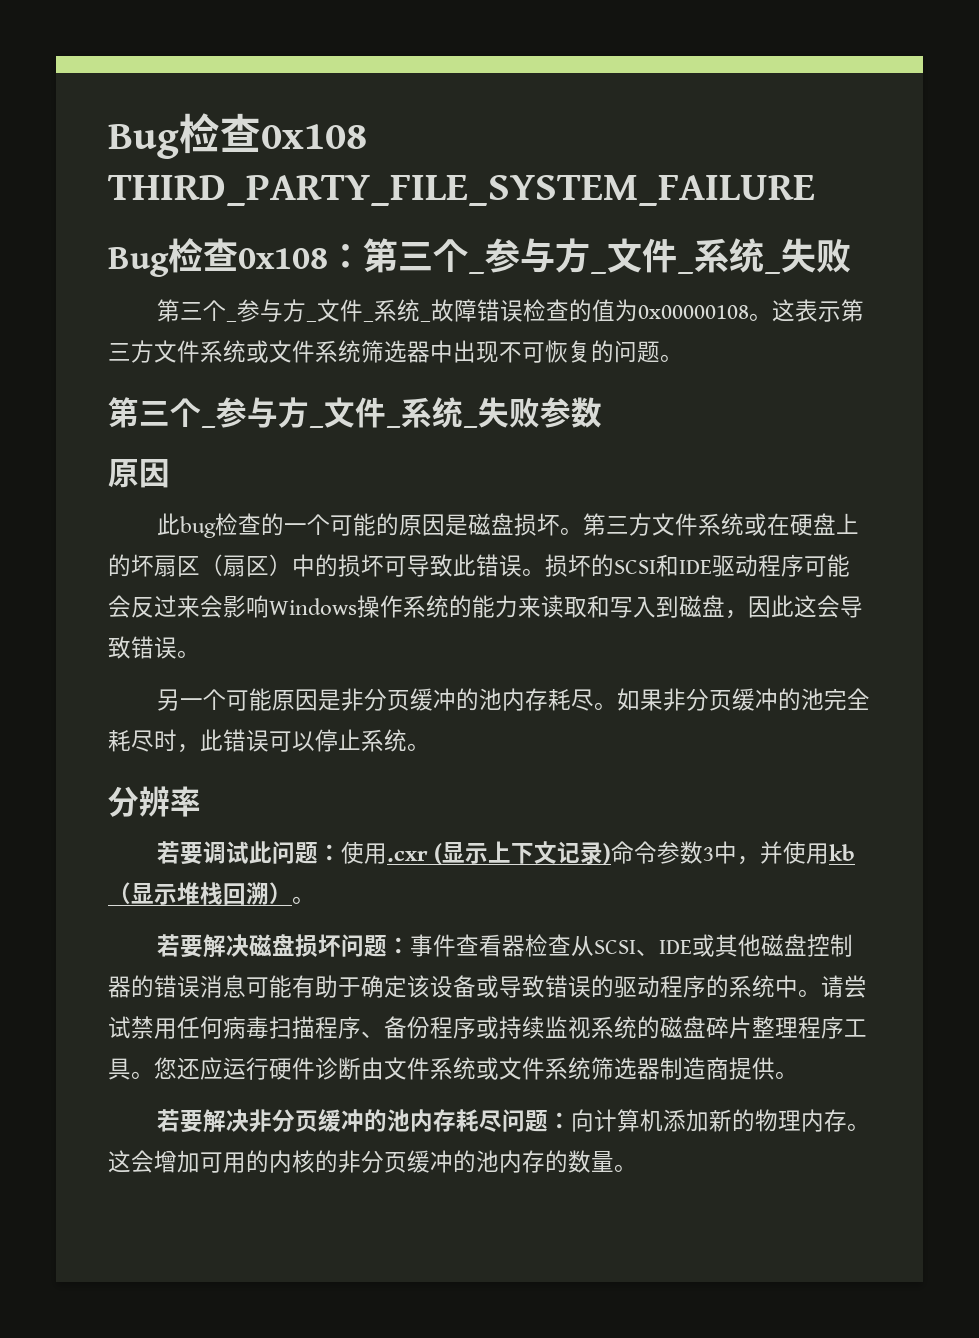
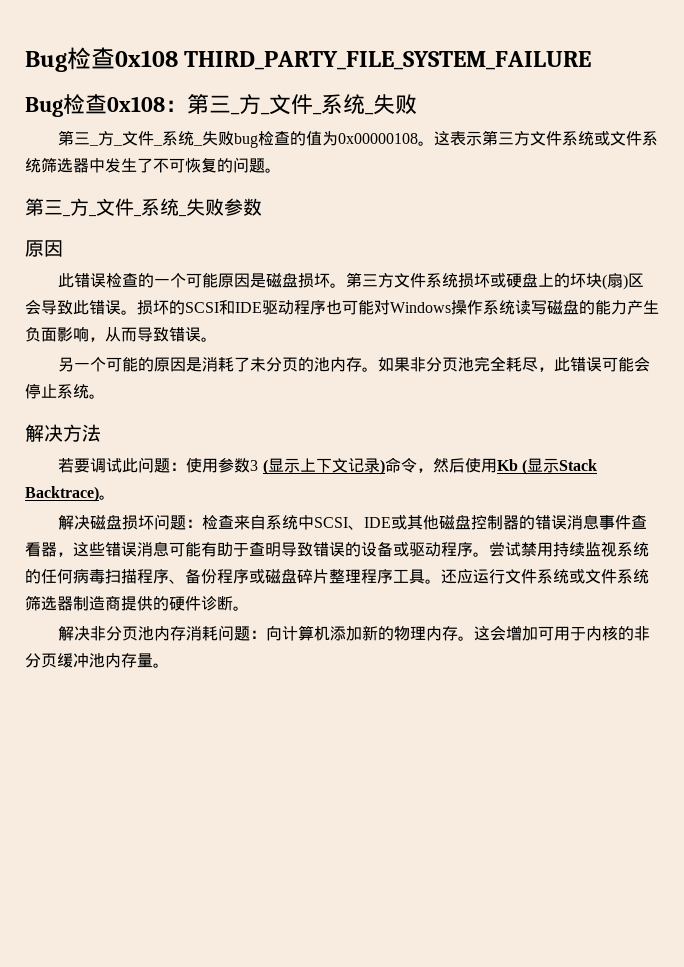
- Bug检查0x108：第三个_参与方_文件_系统_失败
+ Bug检查0x108：第三_方_文件_系统_失败
- 第三个_参与方_文件_系统_故障错误检查的值为0x00000108。
+ 第三_方_文件_系统_失败bug检查的值为0x00000108。
- 这表示第三方文件系统或文件系统筛选器中出现不可恢复的问题。
+ 这表示第三方文件系统或文件系统筛选器中发生了不可恢复的问题。
- 第三个_参与方_文件_系统_失败参数
+ 第三_方_文件_系统_失败参数
- 此bug检查的一个可能的原因是磁盘损坏。
+ 此错误检查的一个可能原因是磁盘损坏。
- 第三方文件系统或在硬盘上的坏扇区（扇区）中的损坏可导致此错误。
+ 第三方文件系统损坏或硬盘上的坏块(扇)区会导致此错误。
- 损坏的SCSI和IDE驱动程序可能会反过来会影响Windows操作系统的能力来读取和写入到磁盘，因此这会导致错误。
+ 损坏的SCSI和IDE驱动程序也可能对Windows操作系统读写磁盘的能力产生负面影响，从而导致错误。
- 另一个可能原因是非分页缓冲的池内存耗尽。
+ 另一个可能的原因是消耗了未分页的池内存。
- 如果非分页缓冲的池完全耗尽时，此错误可以停止系统。
+ 如果非分页池完全耗尽，此错误可能会停止系统。
- 分辨率
+ 解决方法
- 若要调试此问题：使用.cxr (显示上下文记录)命令参数3中，并使用kb（显示堆栈回溯）。
- 若要解决磁盘损坏问题：事件查看器检查从SCSI、IDE或其他磁盘控制器的错误消息可能有助于确定该设备或导致错误的驱动程序的系统中。请尝试禁用任何病毒扫描程序、备份程序或持续监视系统的磁盘碎片整理程序工具。
+ 若要调试此问题：使用参数3 (显示上下文记录)命令，然后使用Kb (显示Stack Backtrace)。
+ 解决磁盘损坏问题：检查来自系统中SCSI、IDE或其他磁盘控制器的错误消息事件查看器，这些错误消息可能有助于查明导致错误的设备或驱动程序。尝试禁用持续监视系统的任何病毒扫描程序、备份程序或磁盘碎片整理程序工具。
- 您还应运行硬件诊断由文件系统或文件系统筛选器制造商提供。
- 若要解决非分页缓冲的池内存耗尽问题：向计算机添加新的物理内存。
+ 还应运行文件系统或文件系统筛选器制造商提供的硬件诊断。
+ 解决非分页池内存消耗问题：向计算机添加新的物理内存。
- 这会增加可用的内核的非分页缓冲的池内存的数量。
+ 这会增加可用于内核的非分页缓冲池内存量。

